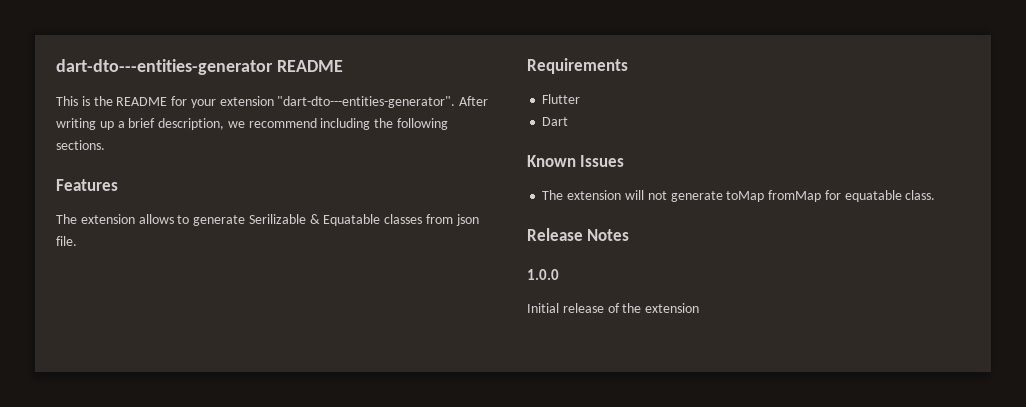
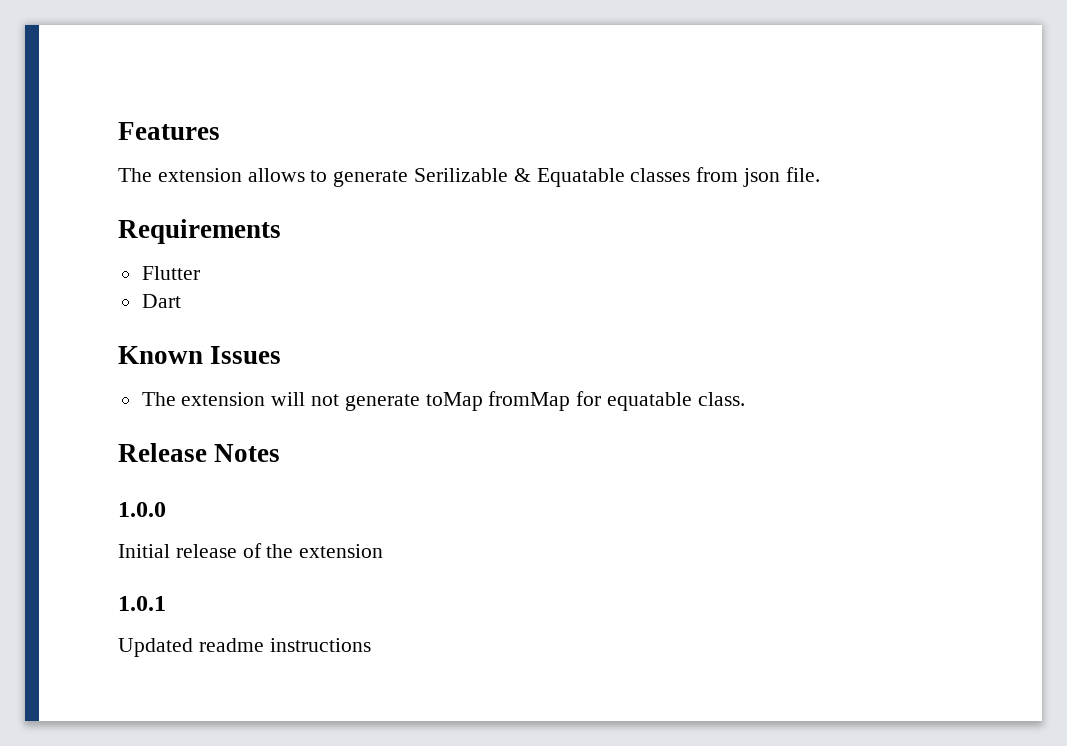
- dart-dto---entities-generator README
- This is the README for your extension "dart-dto---entities-generator". After writing up a brief description, we recommend including the following sections.
+ 1.0.1
+ Updated readme instructions

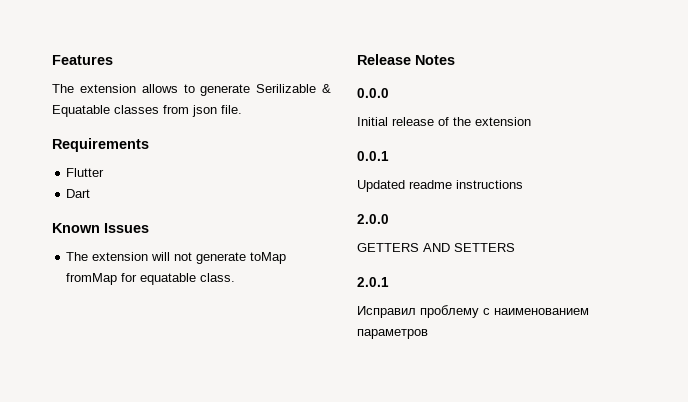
- 1.0.0
+ 0.0.0
- 1.0.1
+ 0.0.1
+ 2.0.0
+ GETTERS AND SETTERS
+ 2.0.1
+ Исправил проблему с наименованием параметров

